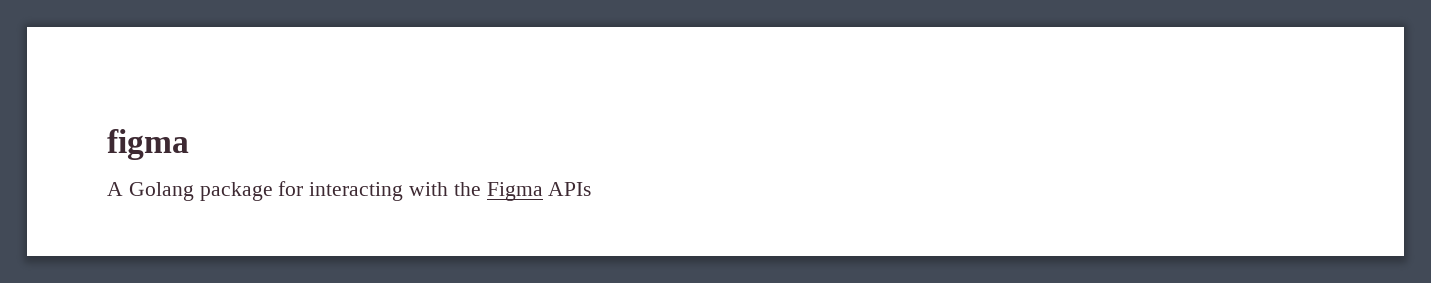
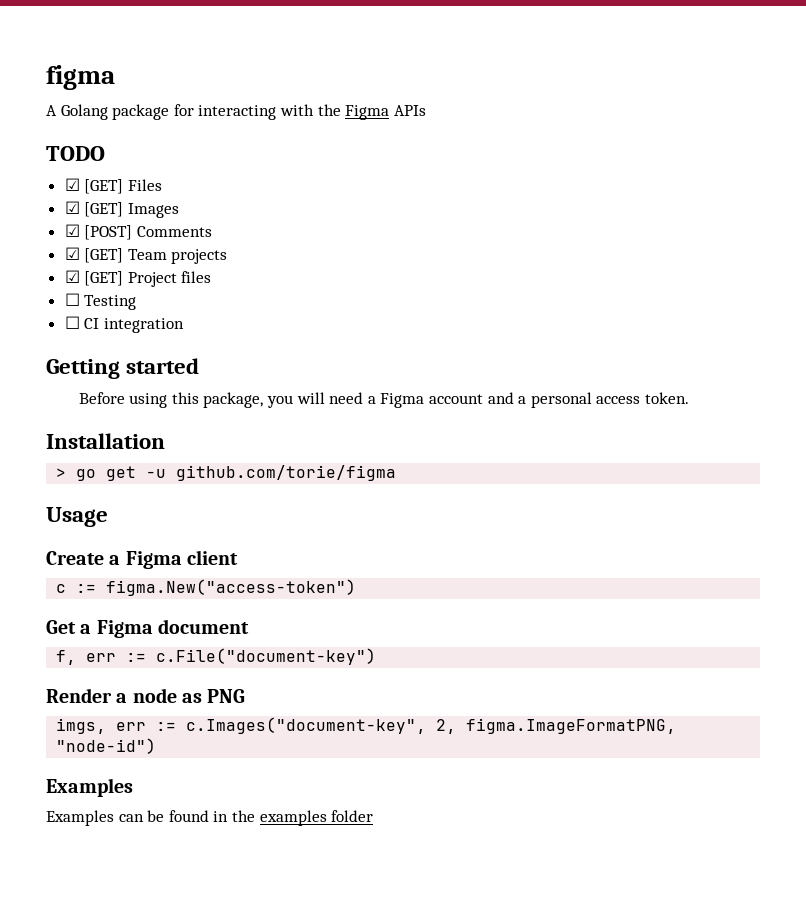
+ TODO
+ ☑ [GET] Files
+ ☑ [GET] Images
+ ☑ [POST] Comments
+ ☑ [GET] Team projects
+ ☑ [GET] Project files
+ ☐ Testing
+ ☐ CI integration
+ Getting started
+ Before using this package, you will need a Figma account and a personal access token.
+ Installation
+ > go get -u github.com/torie/figma
+ Usage
+ Create a Figma client
+ c := figma.New("access-token")
+ Get a Figma document
+ f, err := c.File("document-key")
+ Render a node as PNG
+ imgs, err := c.Images("document-key", 2, figma.ImageFormatPNG, "node-id")
+ Examples
+ Examples can be found in the examples folder

